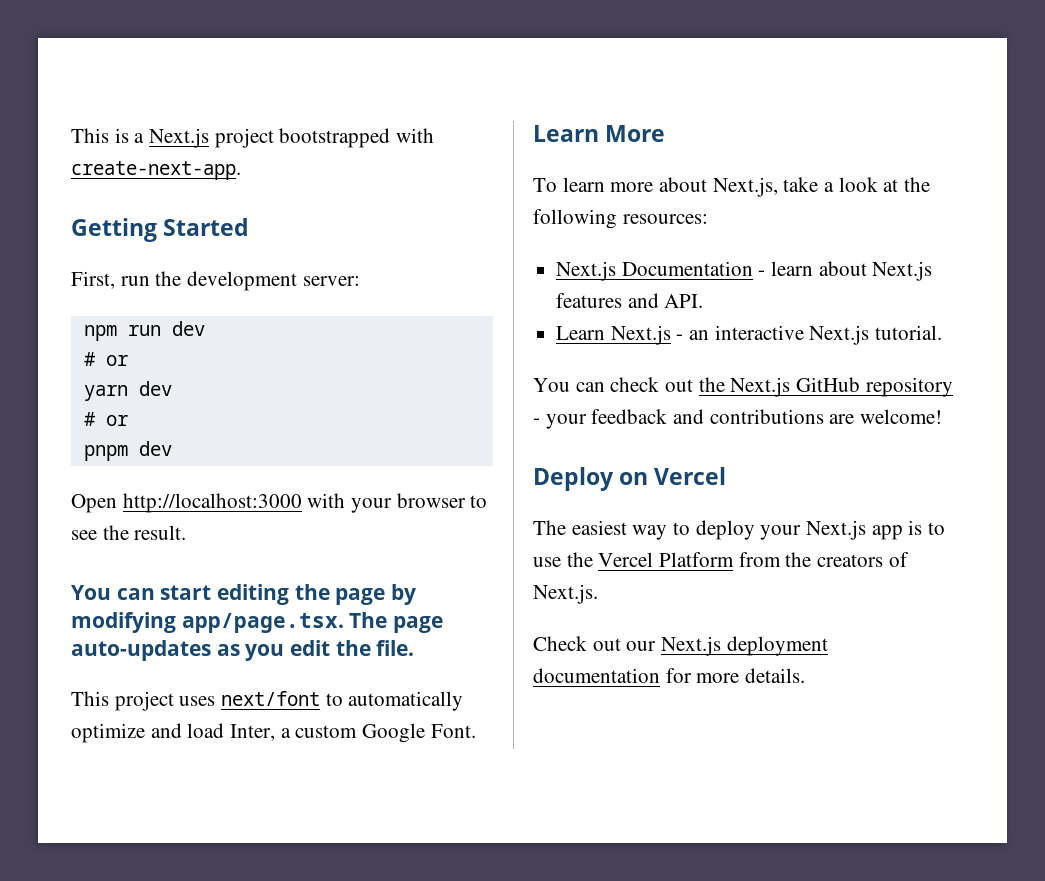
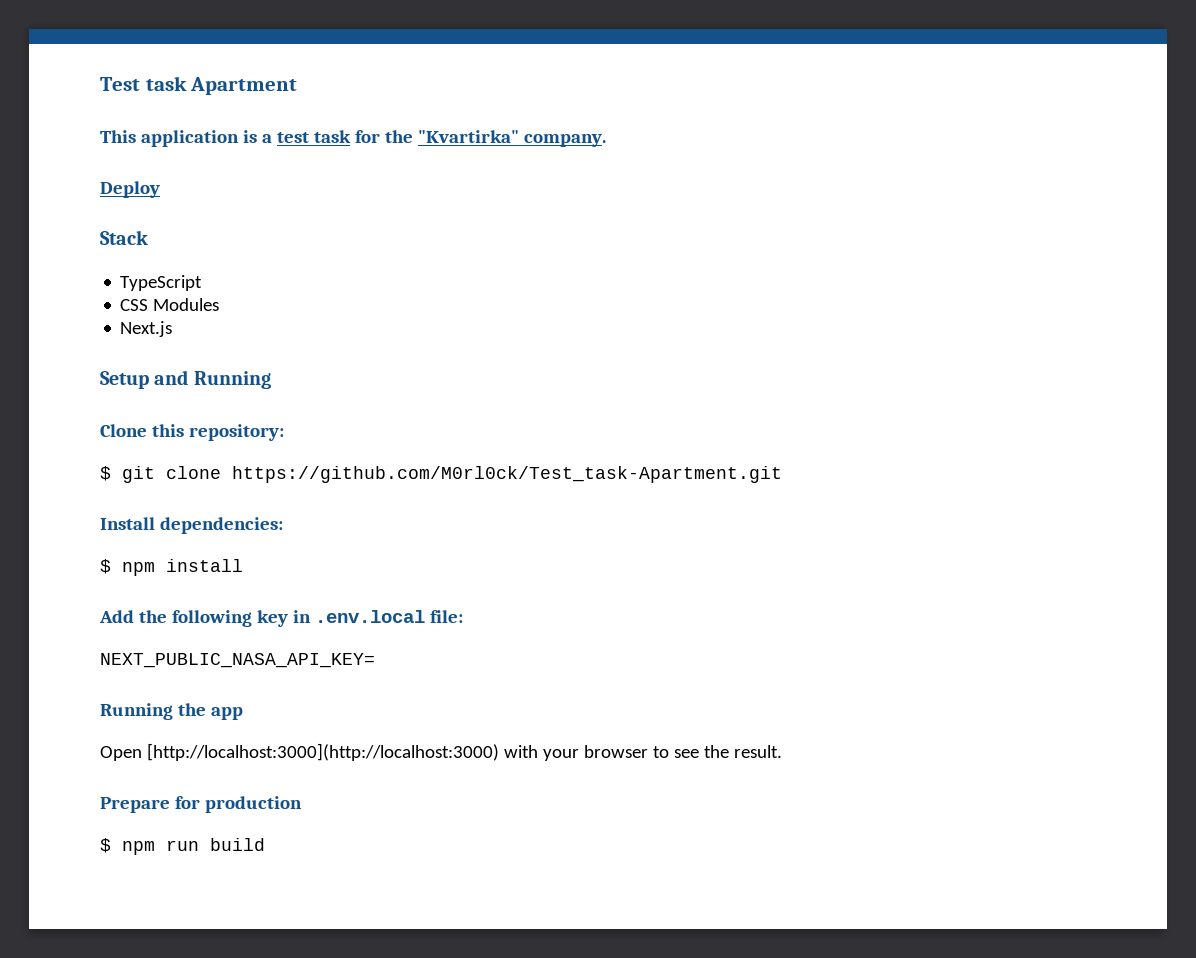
- This is a Next.js project bootstrapped with create-next-app.
- Getting Started
- First, run the development server:
- npm run dev
- # or
- yarn dev
- # or
- pnpm dev
+ Test task Apartment
+ This application is a test task for the "Kvartirka" company.
+ Deploy
+ Stack
+ TypeScript
+ CSS Modules
+ Next.js
+ Setup and Running
+ Clone this repository:
+ $ git clone https://github.com/M0rl0ck/Test_task-Apartment.git
+ Install dependencies:
+ $ npm install
+ Add the following key in .env.local file:
+ NEXT_PUBLIC_NASA_API_KEY=
+ Running the app
- Open http://localhost:3000 with your browser to see the result.
+ Open [http://localhost:3000](http://localhost:3000) with your browser to see the result.
- You can start editing the page by modifying app/page.tsx. The page auto-updates as you edit the file.
- This project uses next/font to automatically optimize and load Inter, a custom Google Font.
- Learn More
- To learn more about Next.js, take a look at the following resources:
- Next.js Documentation - learn about Next.js features and API.
- Learn Next.js - an interactive Next.js tutorial.
- You can check out the Next.js GitHub repository - your feedback and contributions are welcome!
- Deploy on Vercel
- The easiest way to deploy your Next.js app is to use the Vercel Platform from the creators of Next.js.
- Check out our Next.js deployment documentation for more details.
+ Prepare for production
+ $ npm run build

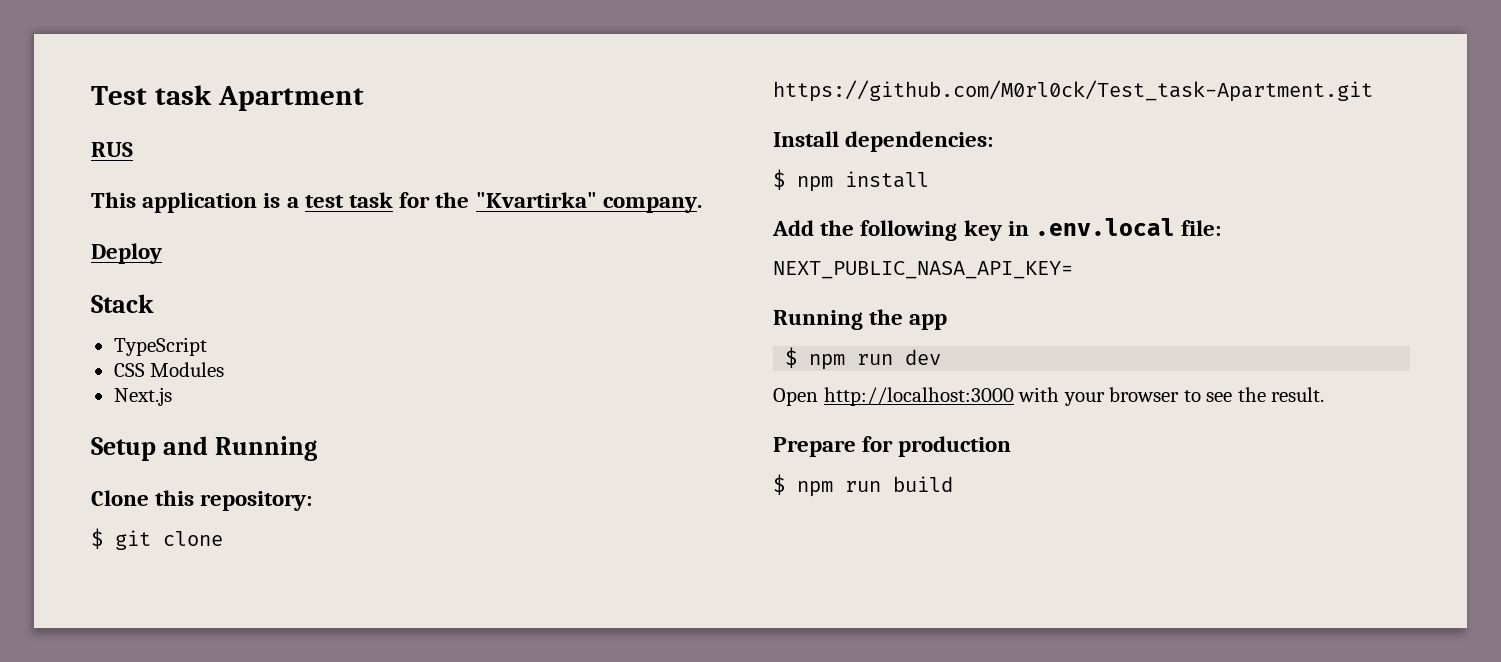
+ RUS
+ $ npm run dev
- Open [http://localhost:3000](http://localhost:3000) with your browser to see the result.
+ Open http://localhost:3000 with your browser to see the result.

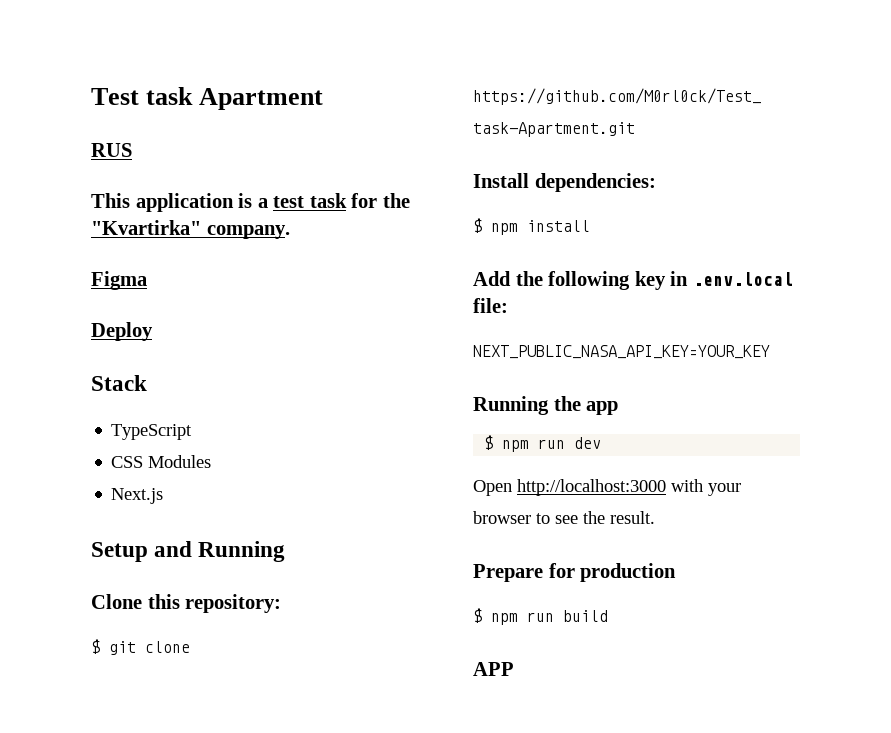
+ Figma
- NEXT_PUBLIC_NASA_API_KEY=
+ NEXT_PUBLIC_NASA_API_KEY=YOUR_KEY
+ APP

